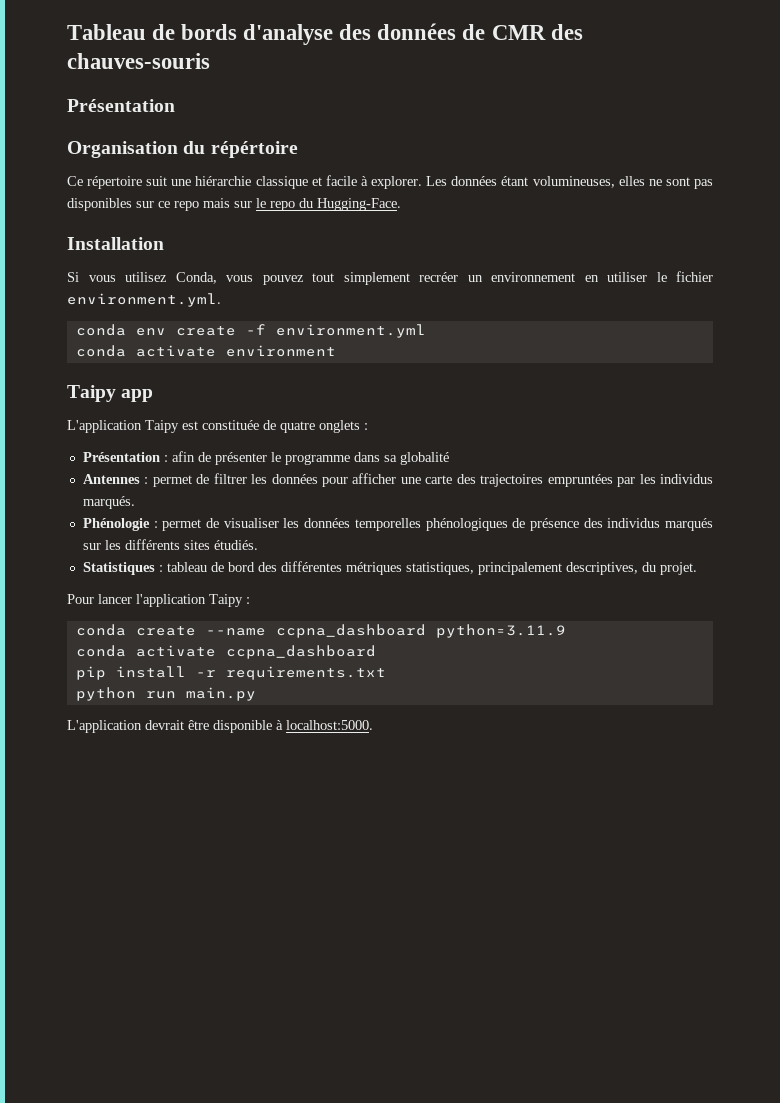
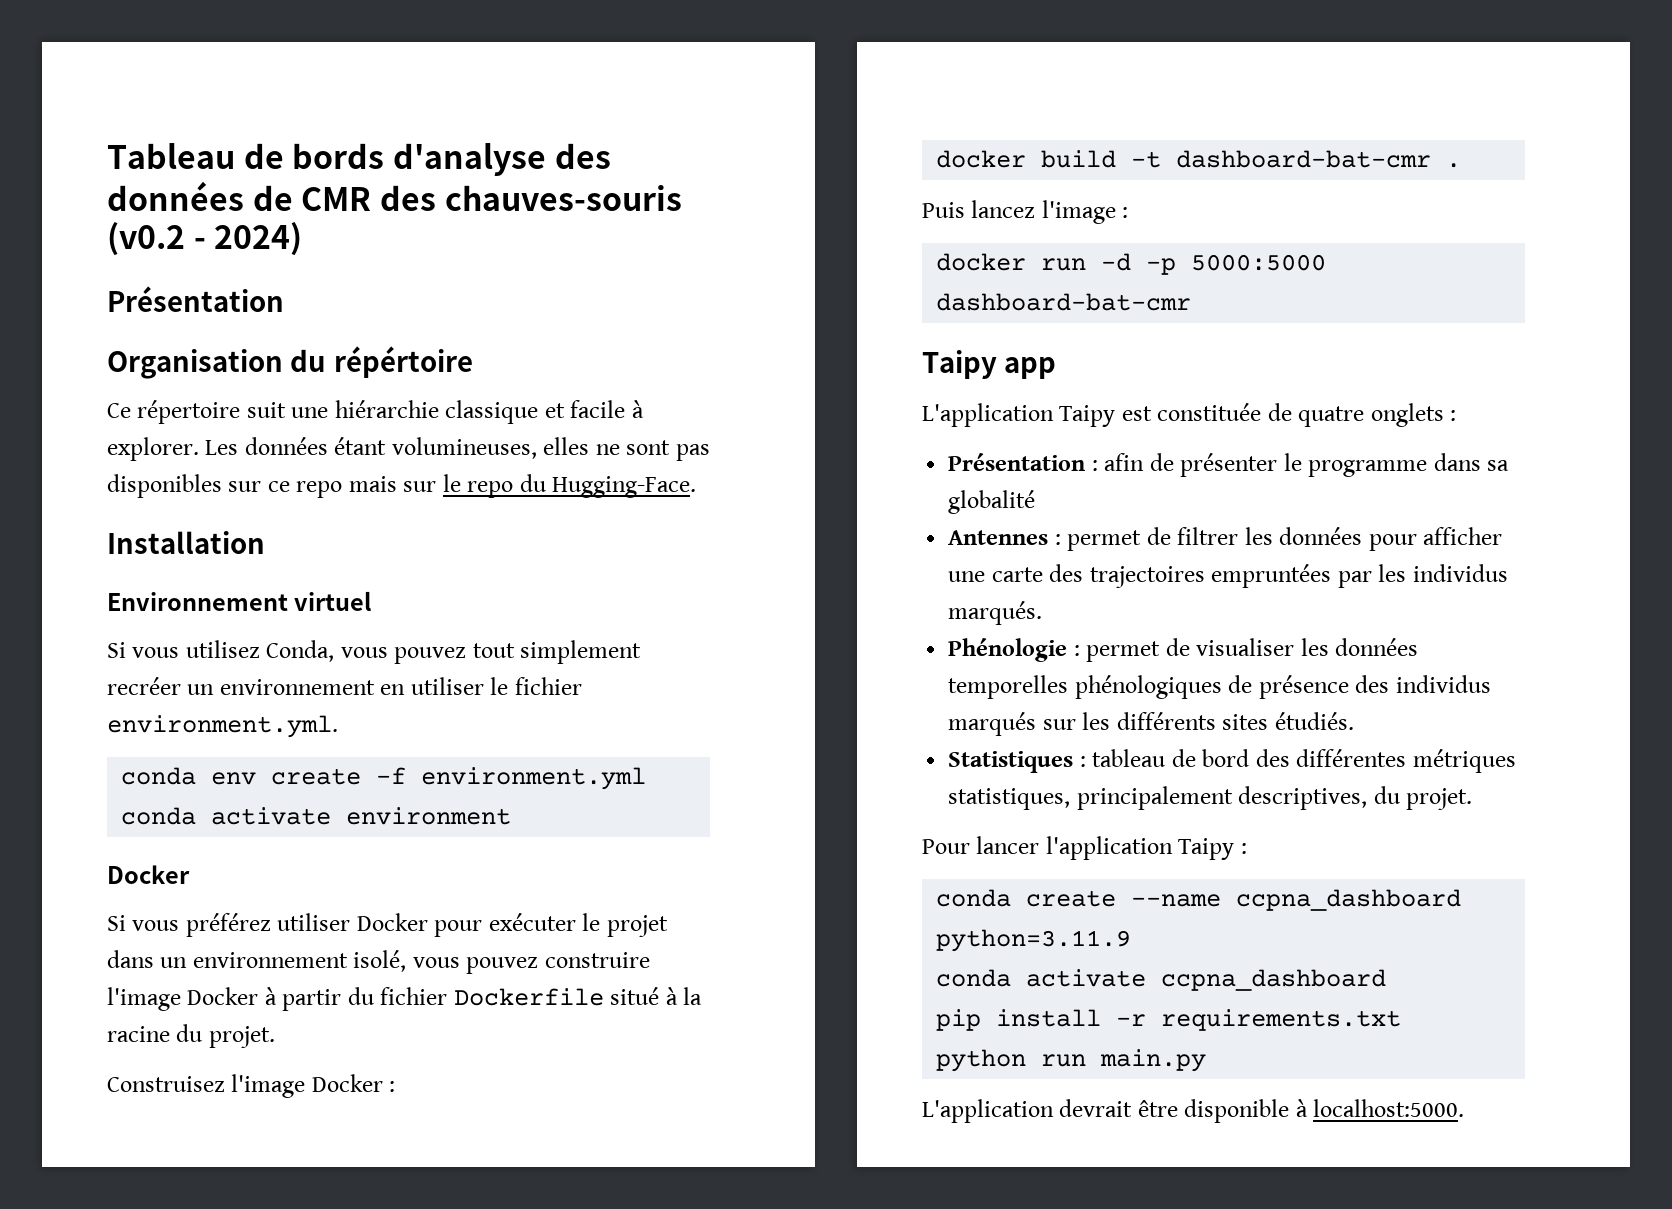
- Tableau de bords d'analyse des données de CMR des chauves-souris
+ Tableau de bords d'analyse des données de CMR des chauves-souris (v0.2 - 2024)
+ Environnement virtuel
  conda activate environment
+ Docker
+ Si vous préférez utiliser Docker pour exécuter le projet dans un environnement isolé, vous pouvez construire l'image Docker à partir du fichier Dockerfile situé à la racine du projet.
+ Construisez l'image Docker :
+ docker build -t dashboard-bat-cmr .
+ Puis lancez l'image :
+ docker run -d -p 5000:5000 dashboard-bat-cmr

